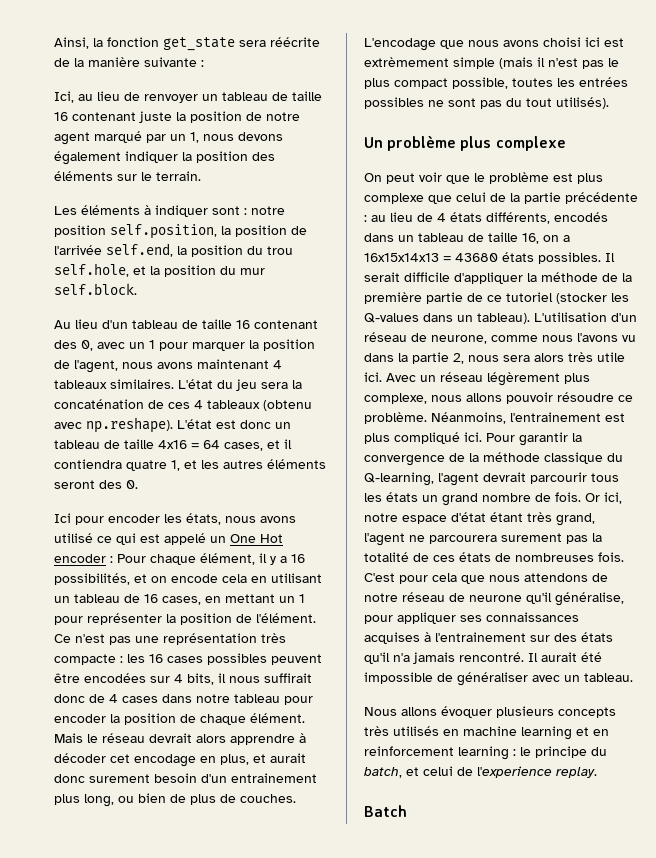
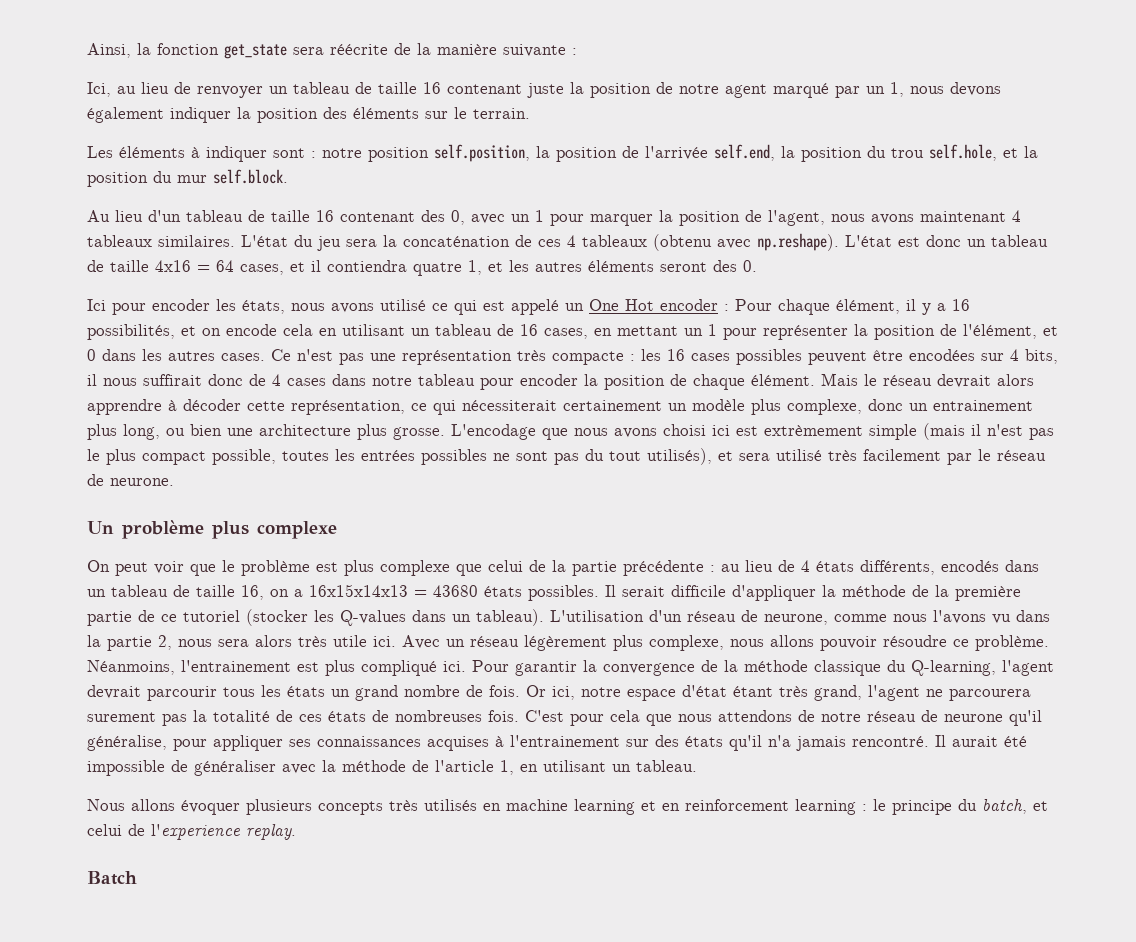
- Ici pour encoder les états, nous avons utilisé ce qui est appelé un One Hot encoder : Pour chaque élément, il y a 16 possibilités, et on encode cela en utilisant un tableau de 16 cases, en mettant un 1 pour représenter la position de l'élément.
+ Ici pour encoder les états, nous avons utilisé ce qui est appelé un One Hot encoder : Pour chaque élément, il y a 16 possibilités, et on encode cela en utilisant un tableau de 16 cases, en mettant un 1 pour représenter la position de l'élément, et 0 dans les autres cases.
- Mais le réseau devrait alors apprendre à décoder cet encodage en plus, et aurait donc surement besoin d'un entrainement plus long, ou bien de plus de couches.
+ Mais le réseau devrait alors apprendre à décoder cette représentation, ce qui nécessiterait certainement un modèle plus complexe, donc un entrainement plus long, ou bien une architecture plus grosse.
- L'encodage que nous avons choisi ici est extrèmement simple (mais il n'est pas le plus compact possible, toutes les entrées possibles ne sont pas du tout utilisés).
+ L'encodage que nous avons choisi ici est extrèmement simple (mais il n'est pas le plus compact possible, toutes les entrées possibles ne sont pas du tout utilisés), et sera utilisé très facilement par le réseau de neurone.
- Il aurait été impossible de généraliser avec un tableau.
+ Il aurait été impossible de généraliser avec la méthode de l'article 1, en utilisant un tableau.

